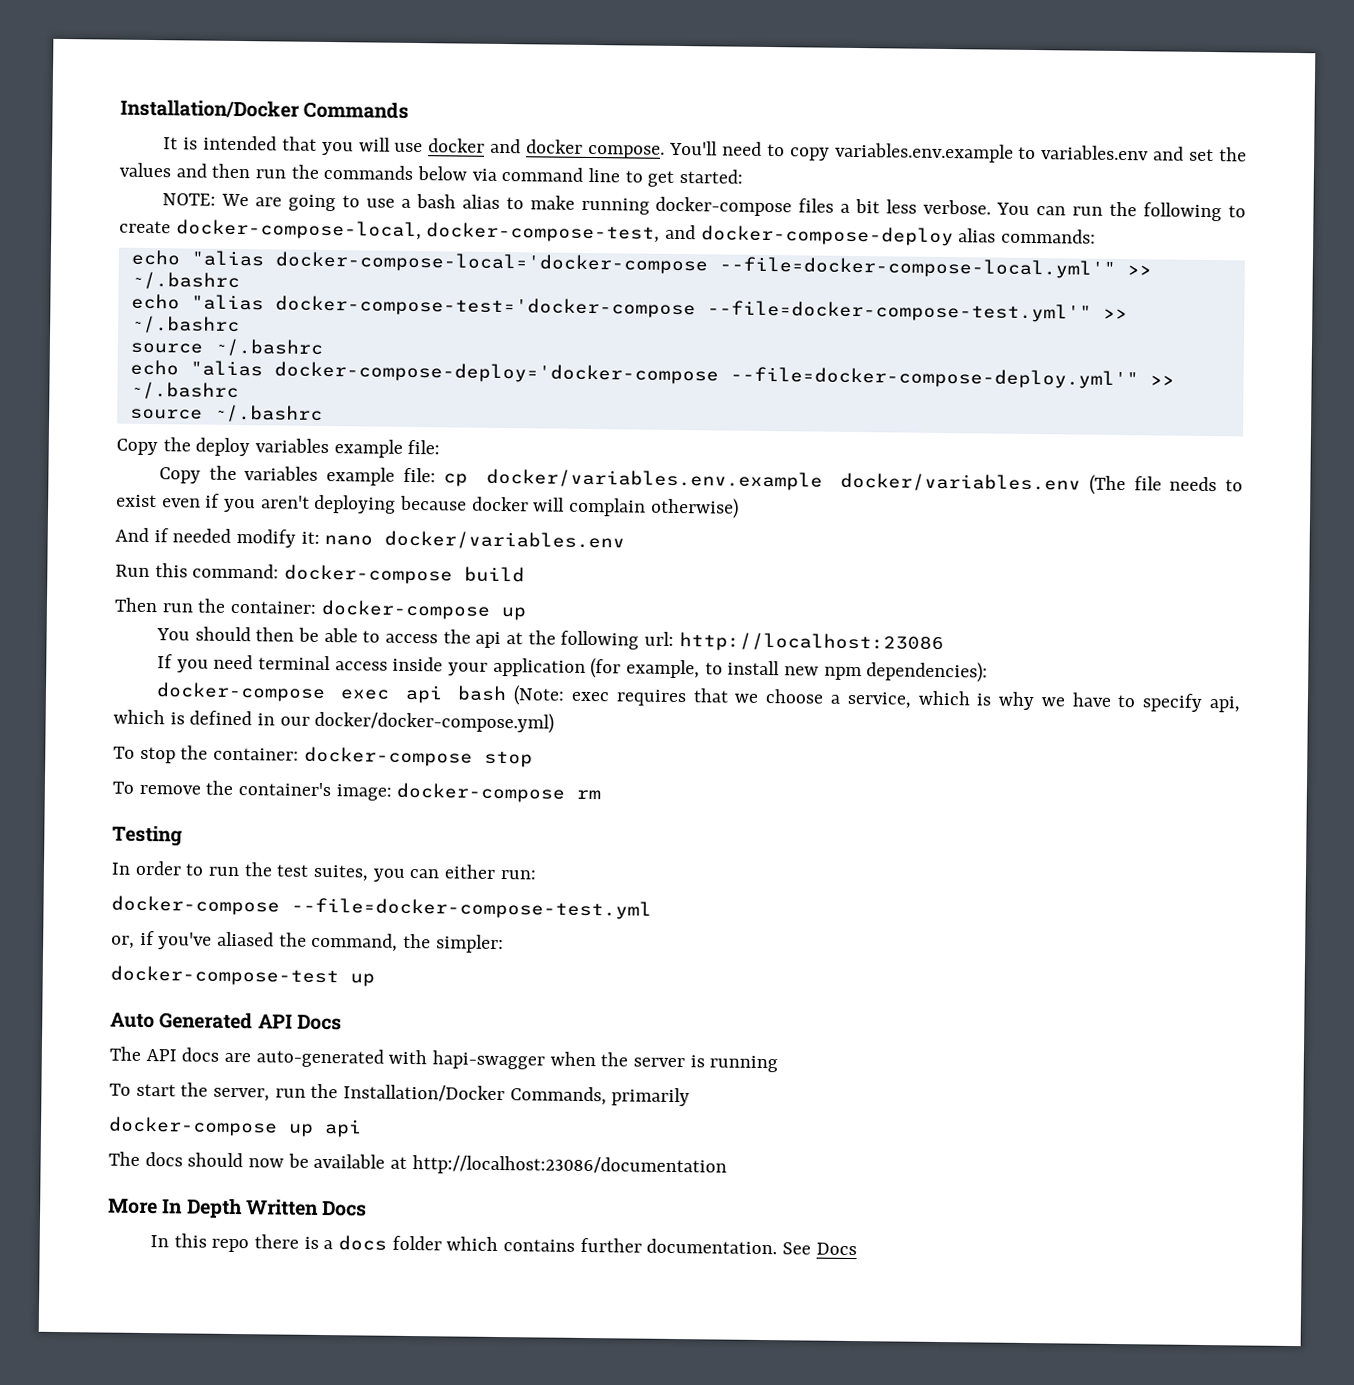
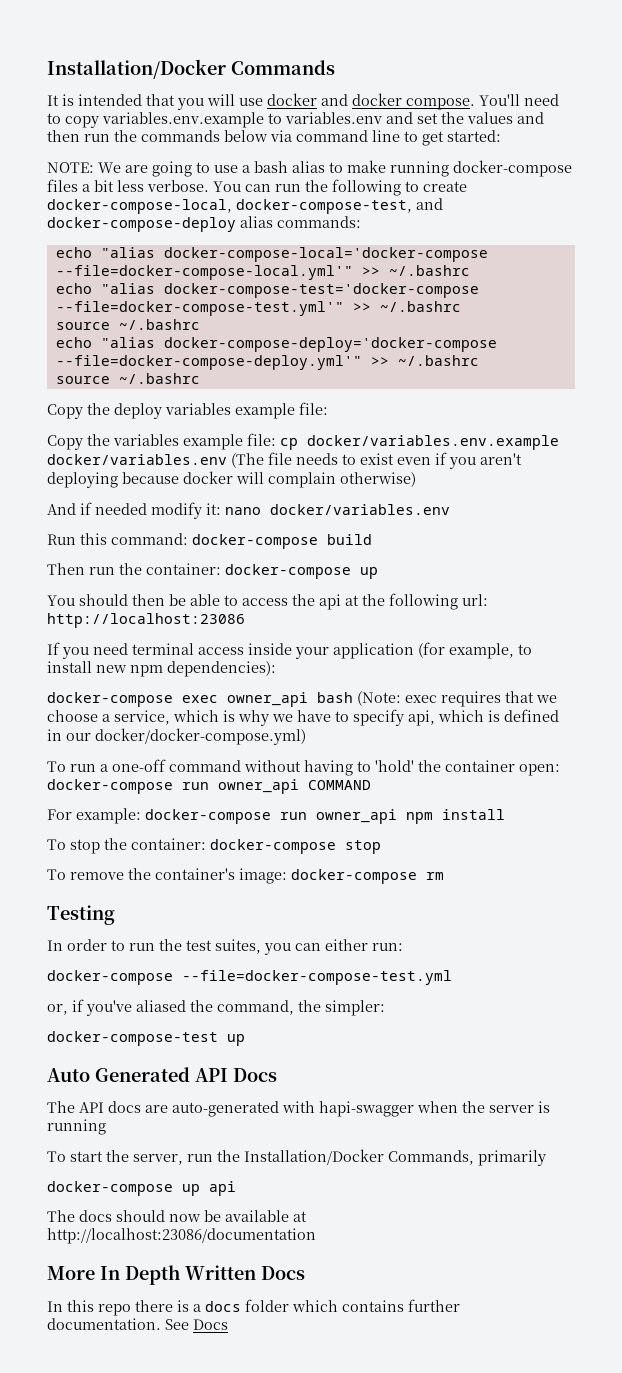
- docker-compose exec api bash (Note: exec requires that we choose a service, which is why we have to specify api, which is defined in our docker/docker-compose.yml)
+ docker-compose exec owner_api bash (Note: exec requires that we choose a service, which is why we have to specify api, which is defined in our docker/docker-compose.yml)
+ To run a one-off command without having to 'hold' the container open: docker-compose run owner_api COMMAND
+ For example: docker-compose run owner_api npm install

